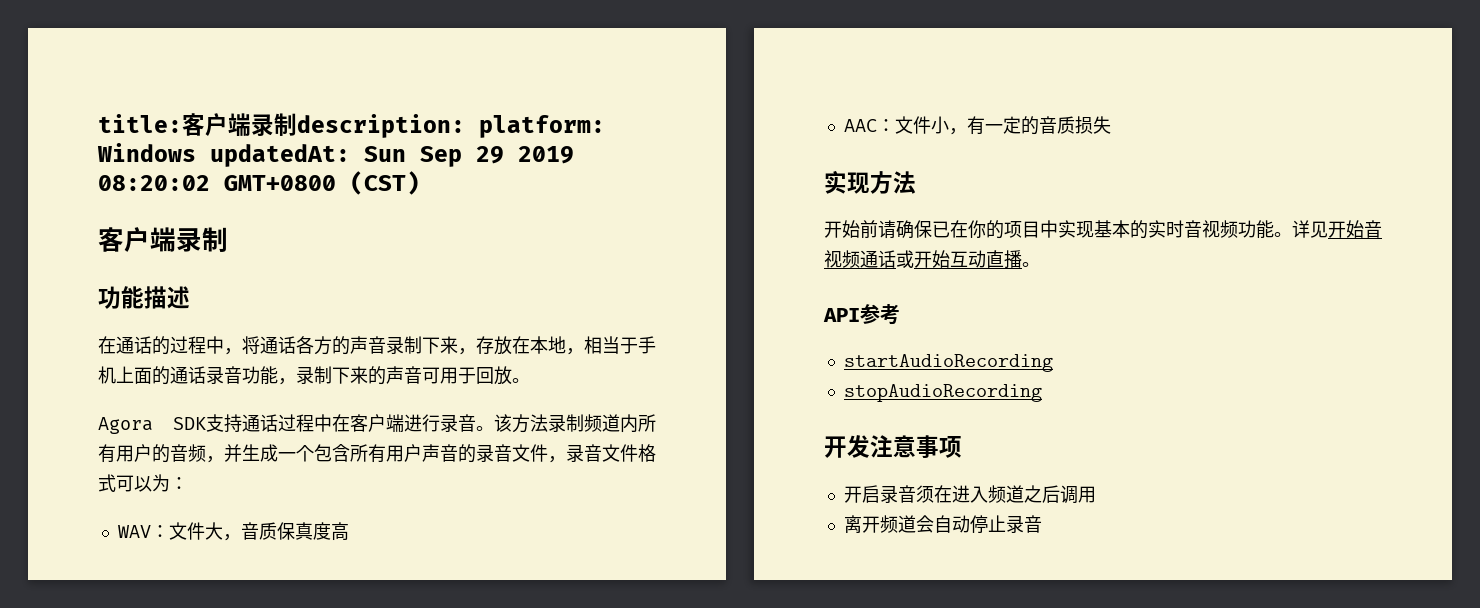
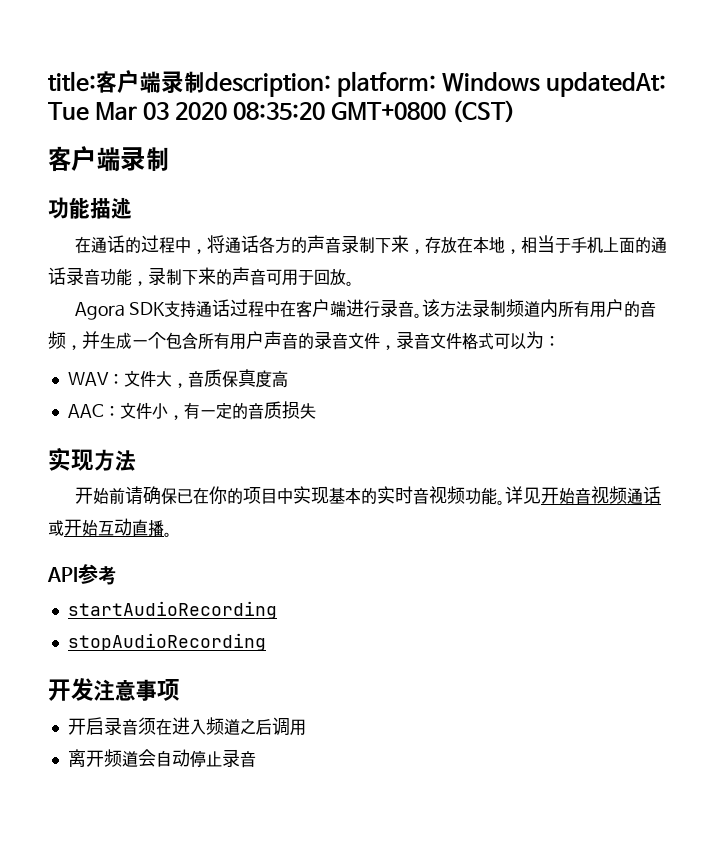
- title:客户端录制description: platform: Windows updatedAt: Sun Sep 29 2019 08:20:02 GMT+0800 (CST)
+ title:客户端录制description: platform: Windows updatedAt: Tue Mar 03 2020 08:35:20 GMT+0800 (CST)

